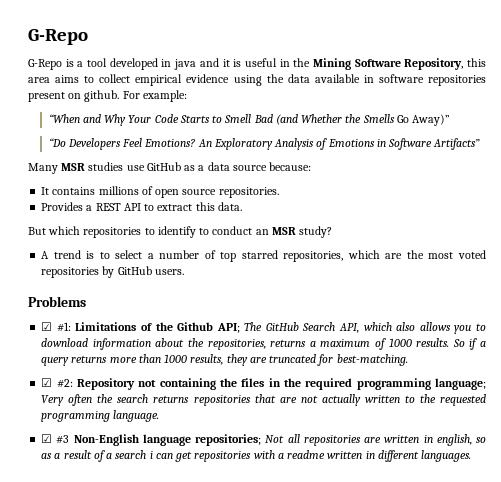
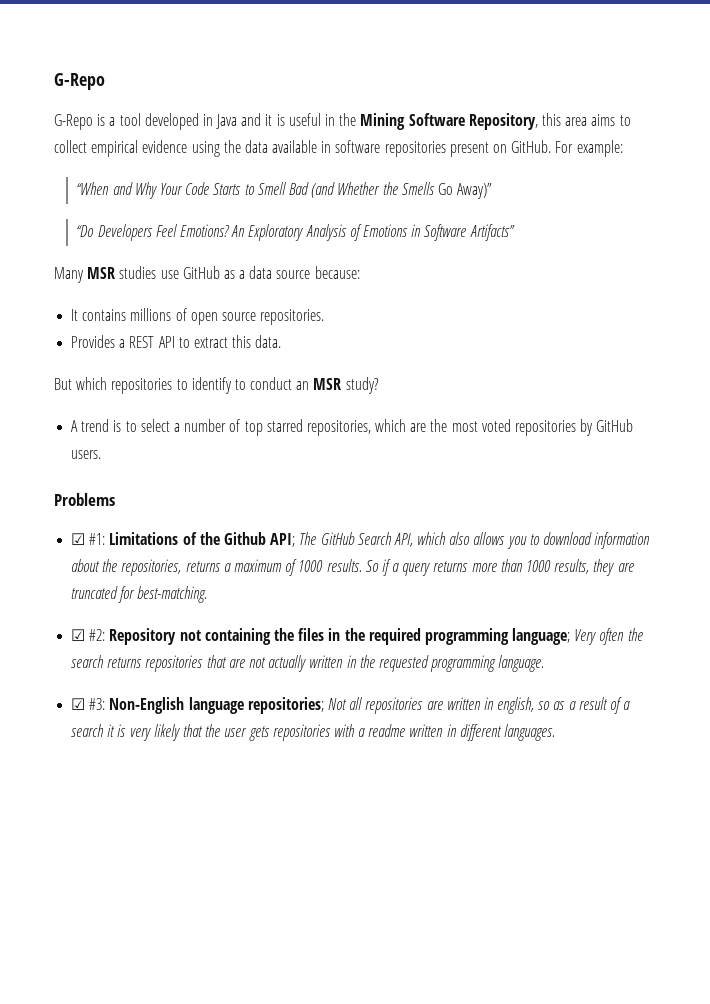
- G-Repo is a tool developed in java and it is useful in the Mining Software Repository, this area aims to collect empirical evidence using the data available in software repositories present on github.
+ G-Repo is a tool developed in Java and it is useful in the Mining Software Repository, this area aims to collect empirical evidence using the data available in software repositories present on GitHub.
- ☑ #2: Repository not containing the files in the required programming language; Very often the search returns repositories that are not actually written to the requested programming language.
+ ☑ #2: Repository not containing the files in the required programming language; Very often the search returns repositories that are not actually written in the requested programming language.
- ☑ #3 Non-English language repositories; Not all repositories are written in english, so as a result of a search i can get repositories with a readme written in different languages.
+ ☑ #3: Non-English language repositories; Not all repositories are written in english, so as a result of a search it is very likely that the user gets repositories with a readme written in different languages.

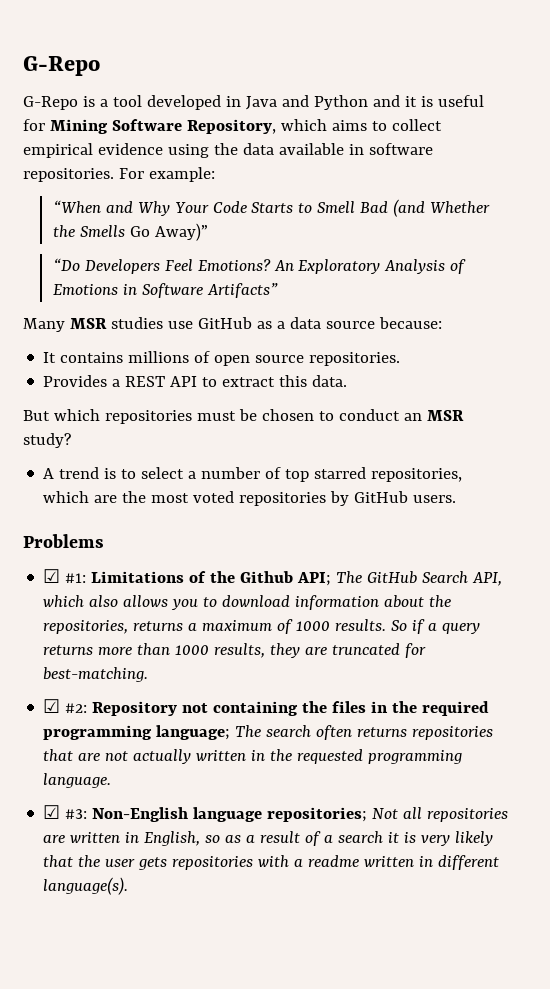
- G-Repo is a tool developed in Java and it is useful in the Mining Software Repository, this area aims to collect empirical evidence using the data available in software repositories present on GitHub.
+ G-Repo is a tool developed in Java and Python and it is useful for Mining Software Repository, which aims to collect empirical evidence using the data available in software repositories.
- But which repositories to identify to conduct an MSR study?
+ But which repositories must be chosen to conduct an MSR study?
- ☑ #2: Repository not containing the files in the required programming language; Very often the search returns repositories that are not actually written in the requested programming language.
+ ☑ #2: Repository not containing the files in the required programming language; The search often returns repositories that are not actually written in the requested programming language.
- ☑ #3: Non-English language repositories; Not all repositories are written in english, so as a result of a search it is very likely that the user gets repositories with a readme written in different languages.
+ ☑ #3: Non-English language repositories; Not all repositories are written in English, so as a result of a search it is very likely that the user gets repositories with a readme written in different language(s).

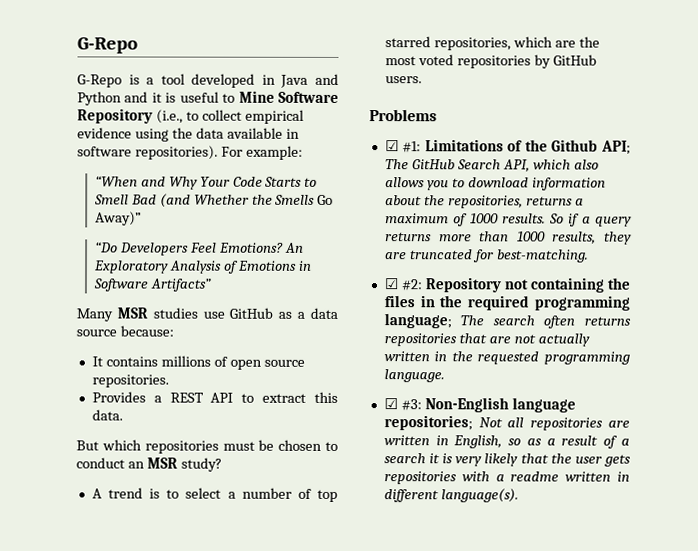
- G-Repo is a tool developed in Java and Python and it is useful for Mining Software Repository, which aims to collect empirical evidence using the data available in software repositories.
+ G-Repo is a tool developed in Java and Python and it is useful to Mine Software Repository (i.e., to collect empirical evidence using the data available in software repositories).

